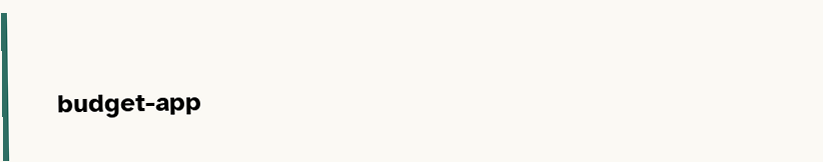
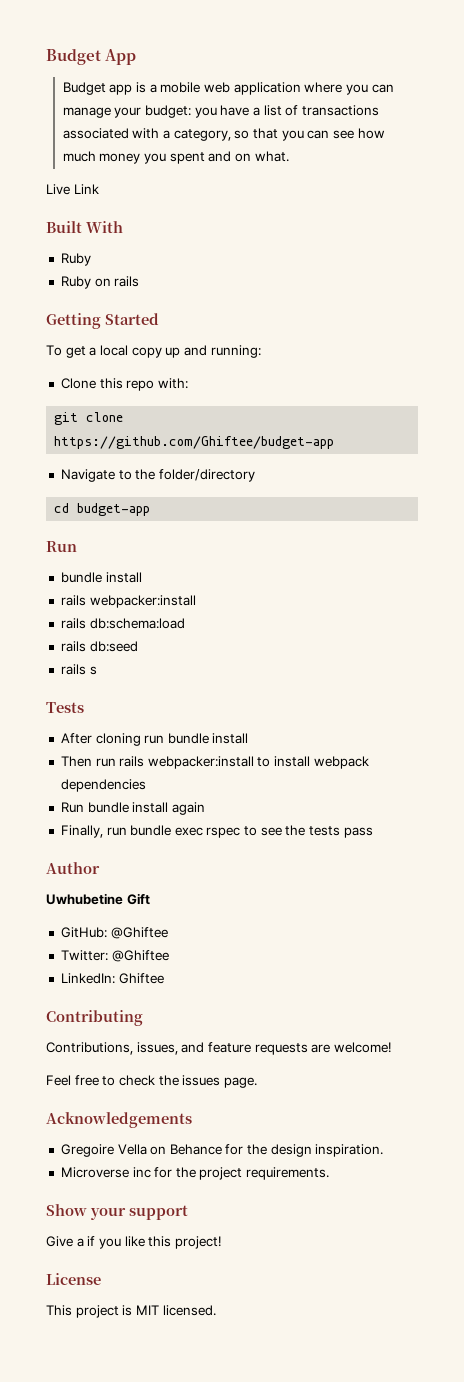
- budget-app
+ Budget App
+ Budget app is a mobile web application where you can manage your budget: you have a list of transactions associated with a category, so that you can see how much money you spent and on what.
+ Live Link
+ Built With
+ Ruby
+ Ruby on rails
+ Getting Started
+ To get a local copy up and running:
+ Clone this repo with:
+ git clone https://github.com/Ghiftee/budget-app
+ Navigate to the folder/directory
+ cd budget-app
+ Run
+ bundle install
+ rails webpacker:install
+ rails db:schema:load
+ rails db:seed
+ rails s
+ Tests
+ After cloning run bundle install
+ Then run rails webpacker:install to install webpack dependencies
+ Run bundle install again
+ Finally, run bundle exec rspec to see the tests pass
+ Author
+ Uwhubetine Gift
+ GitHub: @Ghiftee
+ Twitter: @Ghiftee
+ LinkedIn: Ghiftee
+ Contributing
+ Contributions, issues, and feature requests are welcome!
+ Feel free to check the issues page.
+ Acknowledgements
+ Gregoire Vella on Behance for the design inspiration.
+ Microverse inc for the project requirements.
+ Show your support
+ Give a if you like this project!
+ License
+ This project is MIT licensed.

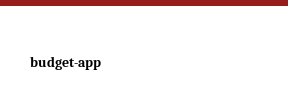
- Budget App
- Budget app is a mobile web application where you can manage your budget: you have a list of transactions associated with a category, so that you can see how much money you spent and on what.
- Live Link
- Built With
- Ruby
- Ruby on rails
- Getting Started
- To get a local copy up and running:
- Clone this repo with:
- git clone https://github.com/Ghiftee/budget-app
- Navigate to the folder/directory
- cd budget-app
- Run
- bundle install
- rails webpacker:install
- rails db:schema:load
- rails db:seed
- rails s
- Tests
- After cloning run bundle install
- Then run rails webpacker:install to install webpack dependencies
- Run bundle install again
- Finally, run bundle exec rspec to see the tests pass
- Author
- Uwhubetine Gift
- GitHub: @Ghiftee
- Twitter: @Ghiftee
- LinkedIn: Ghiftee
- Contributing
- Contributions, issues, and feature requests are welcome!
- Feel free to check the issues page.
- Acknowledgements
- Gregoire Vella on Behance for the design inspiration.
- Microverse inc for the project requirements.
- Show your support
- Give a if you like this project!
- License
- This project is MIT licensed.
+ budget-app

